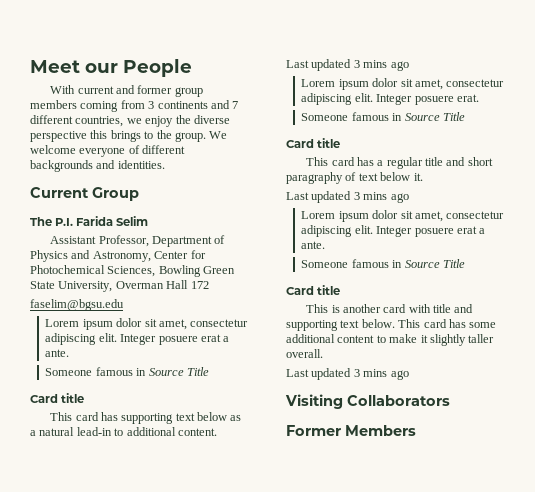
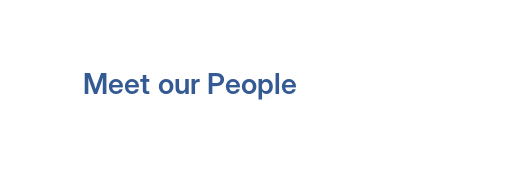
- With current and former group members coming from 3 continents and 7 different countries, we enjoy the diverse perspective this brings to the group. We welcome everyone of different backgrounds and identities.
- Current Group
- The P.I. Farida Selim
- Assistant Professor, Department of Physics and Astronomy, Center for Photochemical Sciences, Bowling Green State University, Overman Hall 172
- faselim@bgsu.edu
- Lorem ipsum dolor sit amet, consectetur adipiscing elit. Integer posuere erat a ante.
- Someone famous in Source Title
- Card title
- This card has supporting text below as a natural lead-in to additional content.
- Last updated 3 mins ago
- Lorem ipsum dolor sit amet, consectetur adipiscing elit. Integer posuere erat.
- Someone famous in Source Title
- Card title
- This card has a regular title and short paragraphy of text below it.
- Last updated 3 mins ago
- Lorem ipsum dolor sit amet, consectetur adipiscing elit. Integer posuere erat a ante.
- Someone famous in Source Title
- Card title
- This is another card with title and supporting text below. This card has some additional content to make it slightly taller overall.
- Last updated 3 mins ago
- Visiting Collaborators
- Former Members

